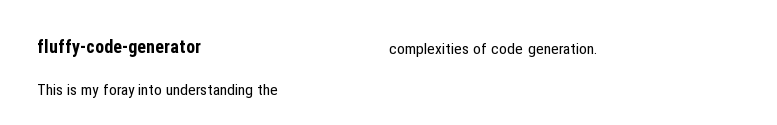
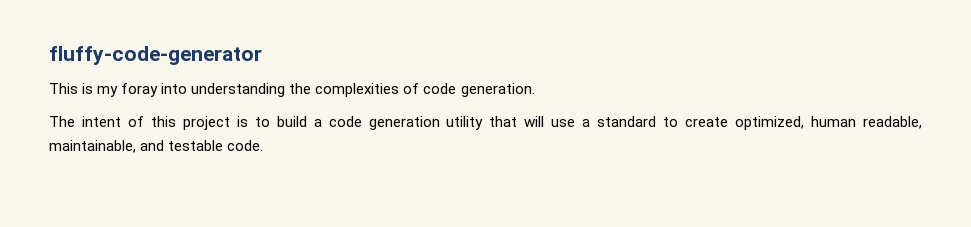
+ The intent of this project is to build a code generation utility that will use a standard to create optimized, human readable, maintainable, and testable code.

